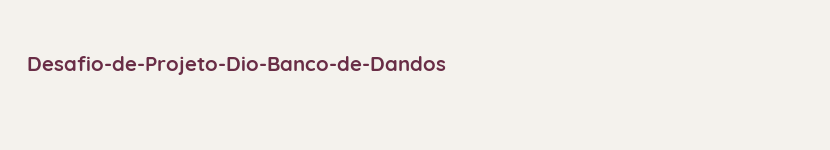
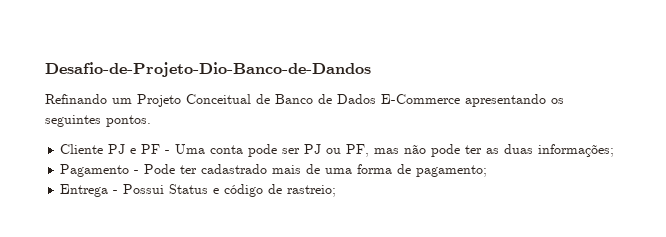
+ Refinando um Projeto Conceitual de Banco de Dados E-Commerce apresentando os seguintes pontos.
+ Cliente PJ e PF - Uma conta pode ser PJ ou PF, mas não pode ter as duas informações;
+ Pagamento - Pode ter cadastrado mais de uma forma de pagamento;
+ Entrega - Possui Status e código de rastreio;

